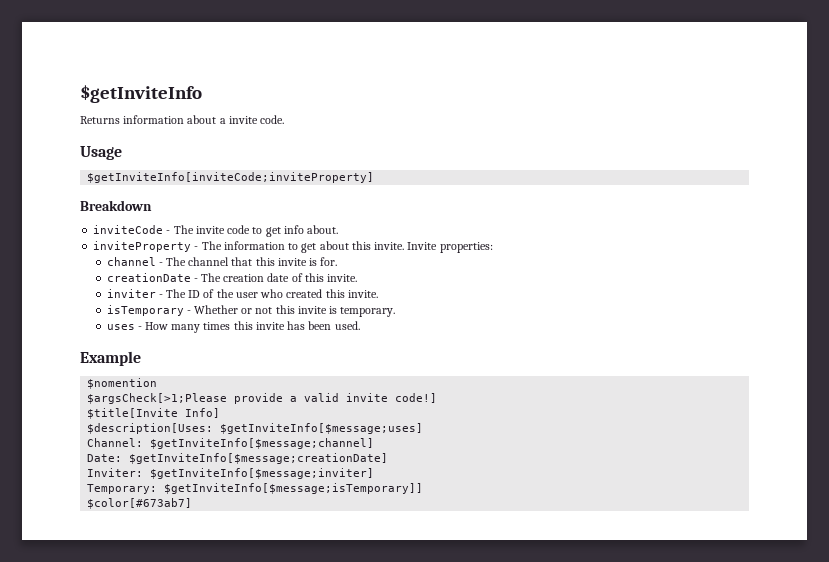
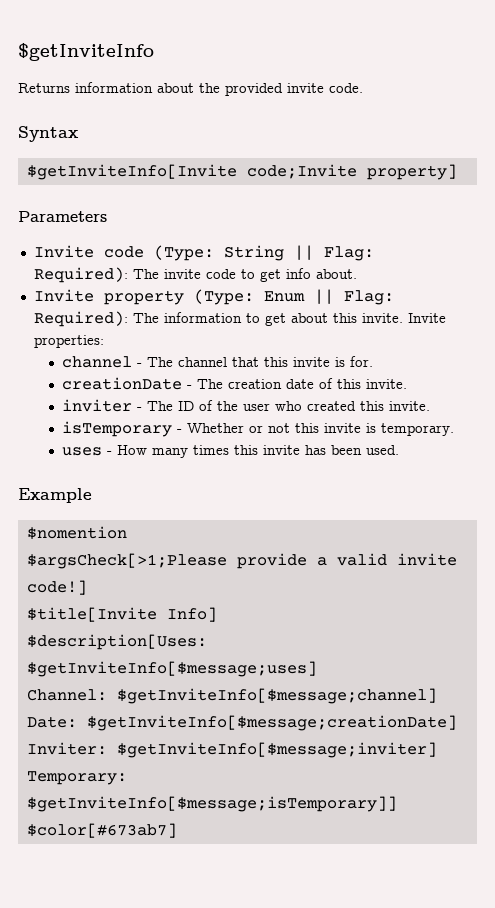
- Returns information about a invite code.
+ Returns information about the provided invite code.
- Usage
- $getInviteInfo[inviteCode;inviteProperty]
- Breakdown
- inviteCode - The invite code to get info about.
+ Syntax
+ $getInviteInfo[Invite code;Invite property]
+ Parameters
+ Invite code (Type: String || Flag: Required): The invite code to get info about.
- inviteProperty - The information to get about this invite.
+ Invite property (Type: Enum || Flag: Required): The information to get about this invite.

